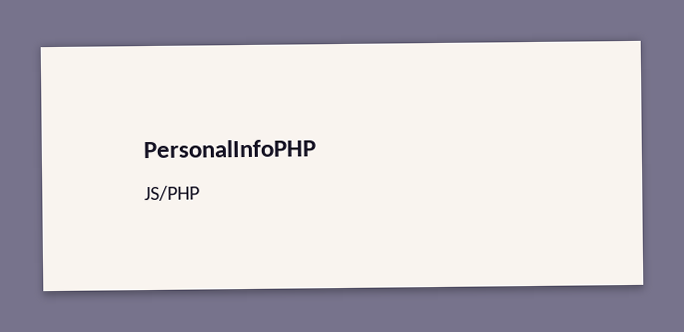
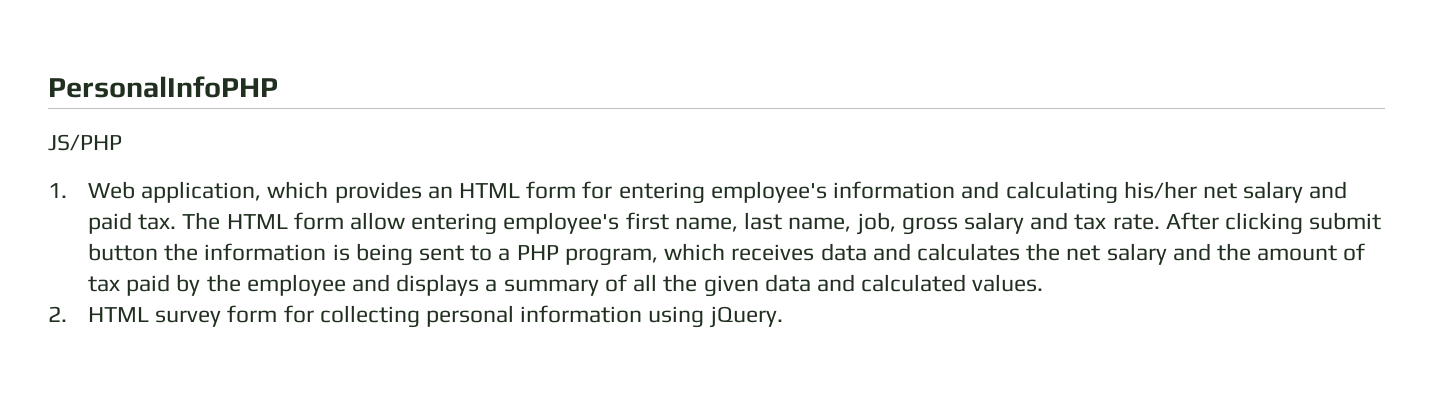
+ 1. Web application, which provides an HTML form for entering employee's information and calculating his/her net salary and paid tax. The HTML form allow entering employee's first name, last name, job, gross salary and tax rate. After clicking submit button the information is being sent to a PHP program, which receives data and calculates the net salary and the amount of tax paid by the employee and displays a summary of all the given data and calculated values.
+ 2. HTML survey form for collecting personal information using jQuery.

